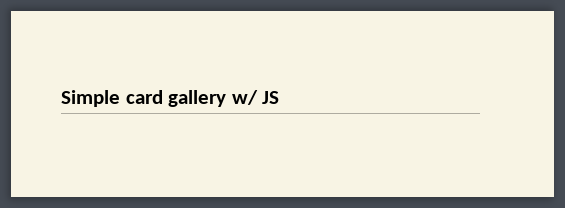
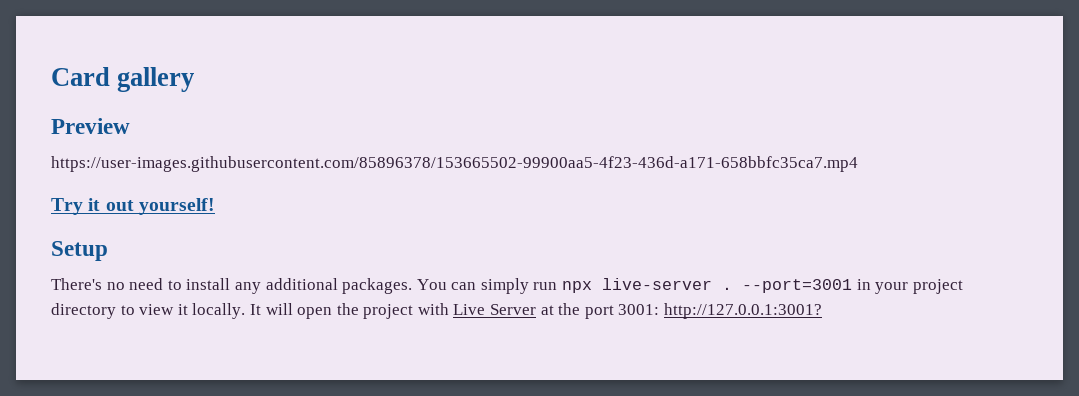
- Simple card gallery w/ JS
+ Card gallery
+ Preview
+ https://user-images.githubusercontent.com/85896378/153665502-99900aa5-4f23-436d-a171-658bbfc35ca7.mp4
+ Try it out yourself!
+ Setup
+ There's no need to install any additional packages. You can simply run npx live-server . --port=3001 in your project directory to view it locally. It will open the project with Live Server at the port 3001: http://127.0.0.1:3001?

